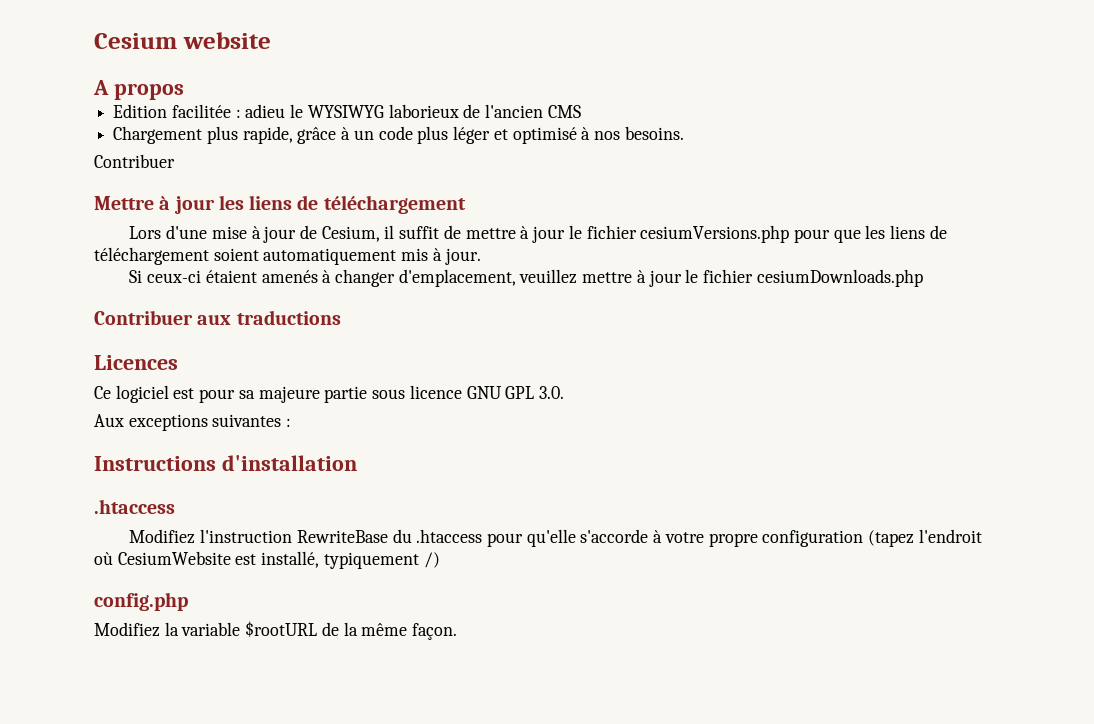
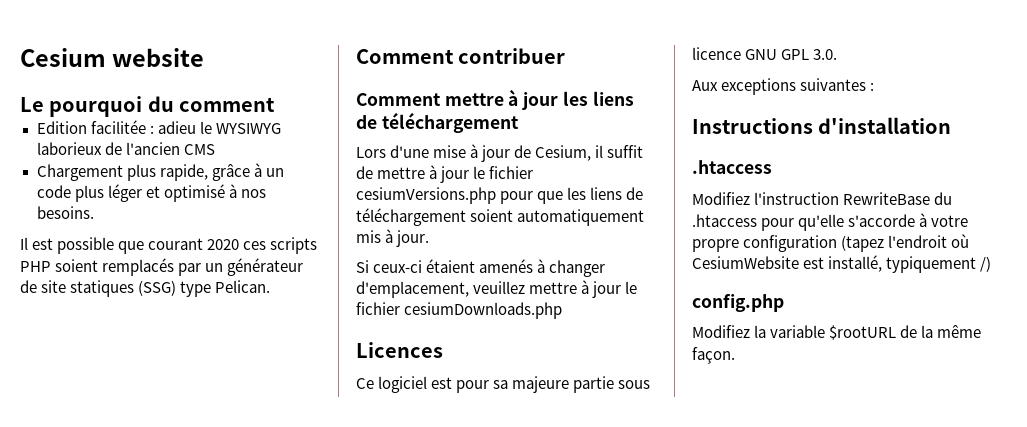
- A propos
+ Le pourquoi du comment
  Chargement plus rapide, grâce à un code plus léger et optimisé à nos besoins.
- Contribuer
- Mettre à jour les liens de téléchargement
+ Il est possible que courant 2020 ces scripts PHP soient remplacés par un générateur de site statiques (SSG) type Pelican.
+ Comment contribuer
+ Comment mettre à jour les liens de téléchargement
- Contribuer aux traductions

